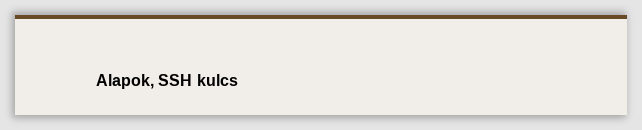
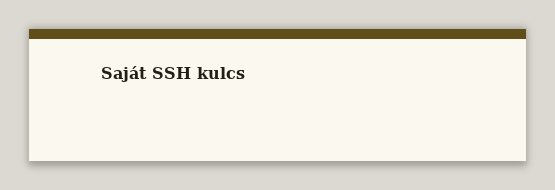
- Alapok, SSH kulcs
+ Saját SSH kulcs

